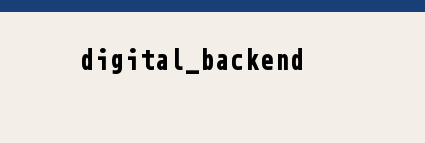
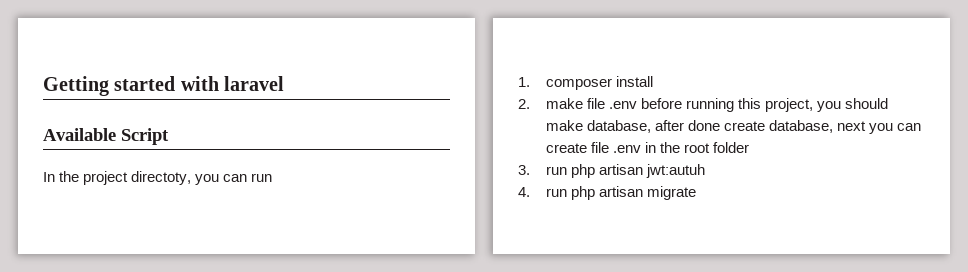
- digital_backend
+ Getting started with laravel
+ Available Script
+ In the project directoty, you can run
+ 1. composer install
+ 2. make file .env before running this project, you should make database, after done create database, next you can create file .env in the root folder
+ 3. run php artisan jwt:autuh
+ 4. run php artisan migrate

